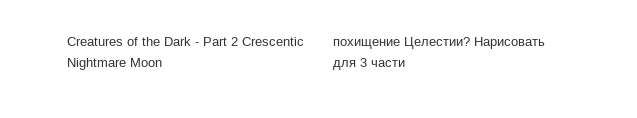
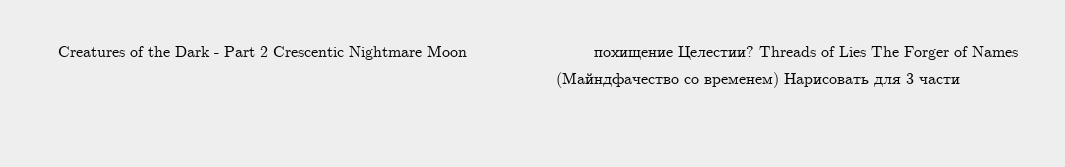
- Нарисовать для 3 части
+ Threads of Lies The Forger of Names (Майндфачество со временем) Нарисовать для 3 части

